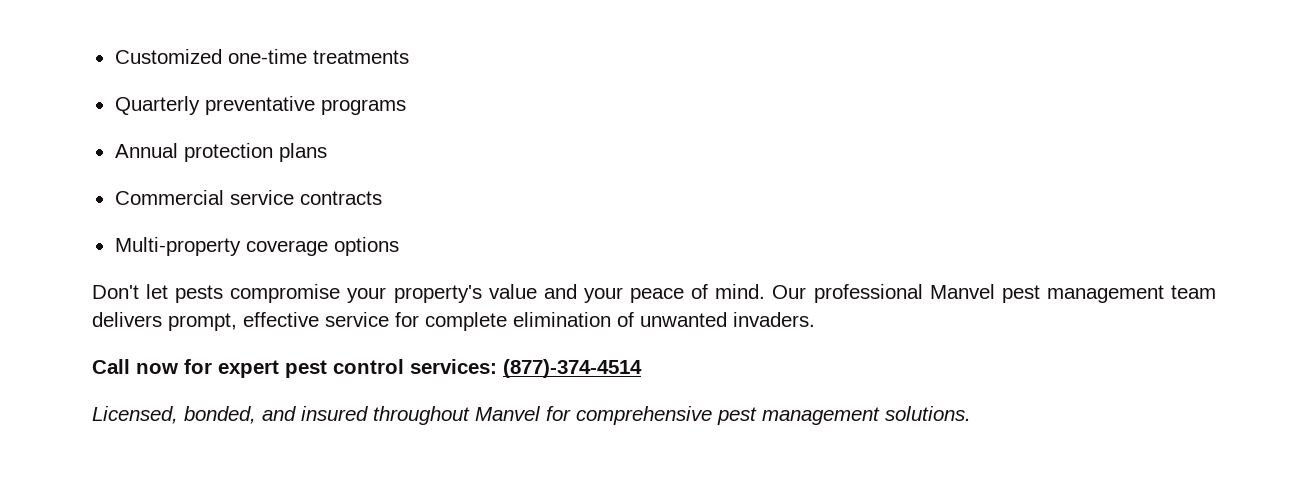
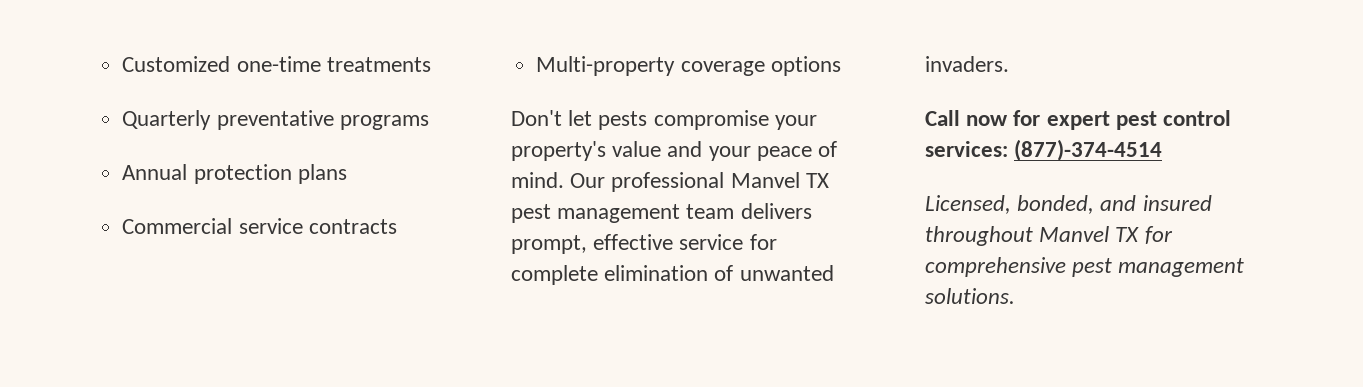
- Our professional Manvel pest management team delivers prompt, effective service for complete elimination of unwanted invaders.
+ Our professional Manvel TX pest management team delivers prompt, effective service for complete elimination of unwanted invaders.
- Licensed, bonded, and insured throughout Manvel for comprehensive pest management solutions.
+ Licensed, bonded, and insured throughout Manvel TX for comprehensive pest management solutions.

